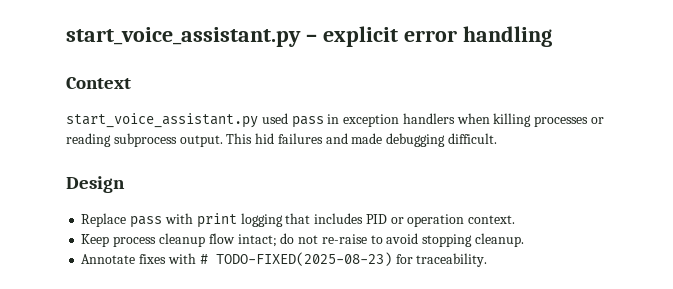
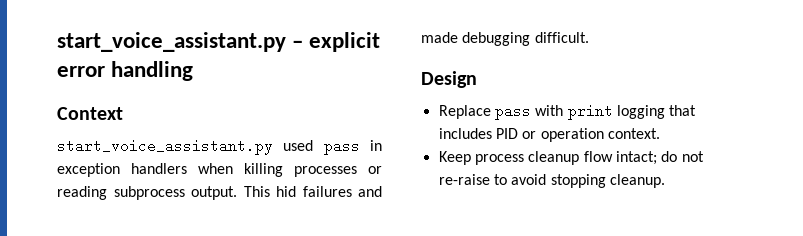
- Annotate fixes with # TODO-FIXED(2025-08-23) for traceability.

